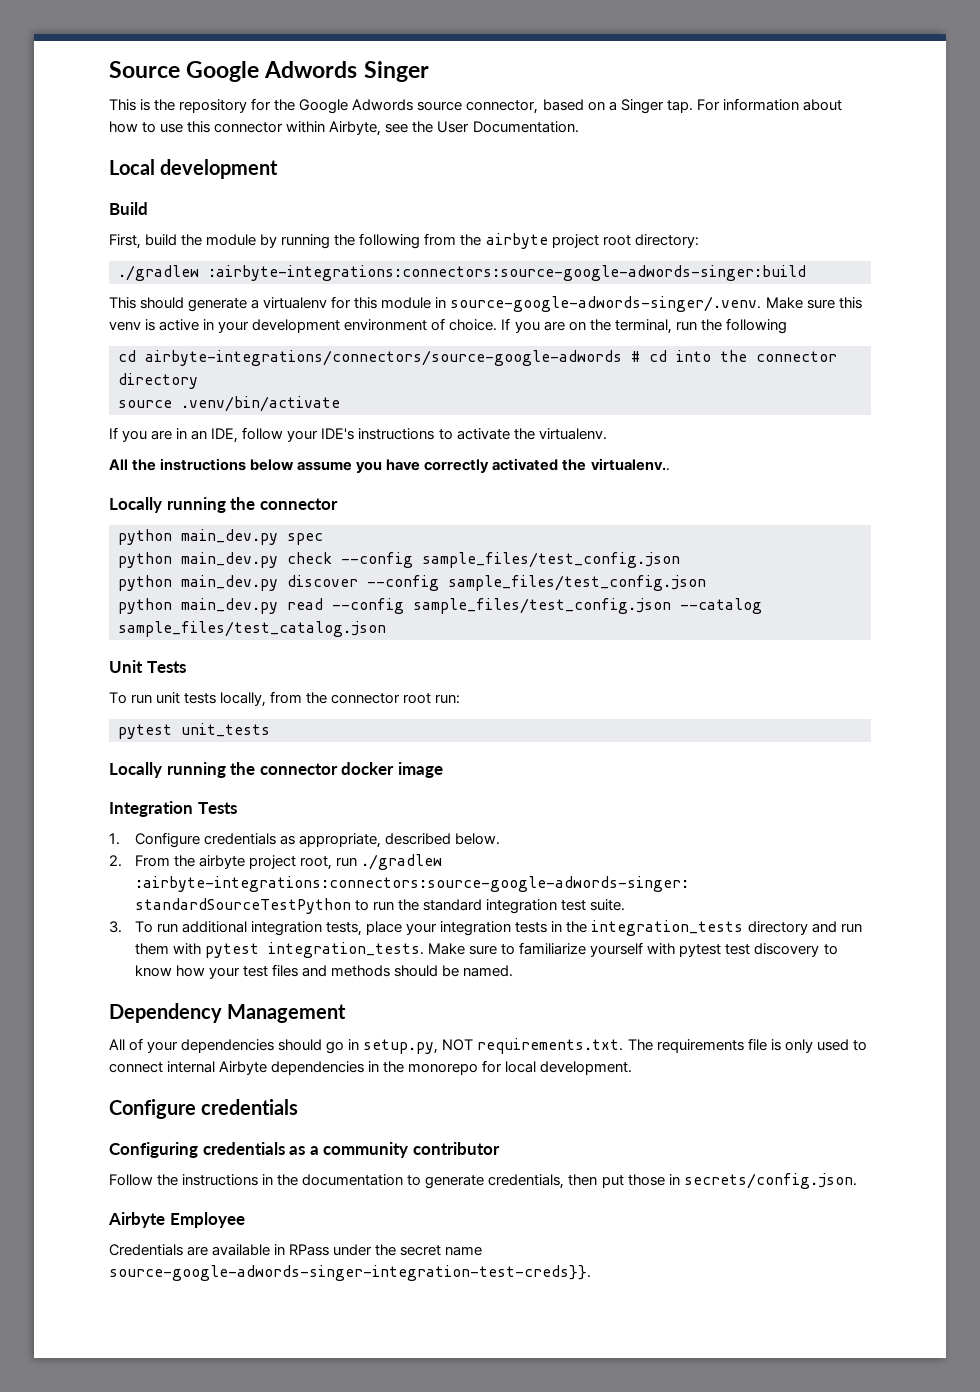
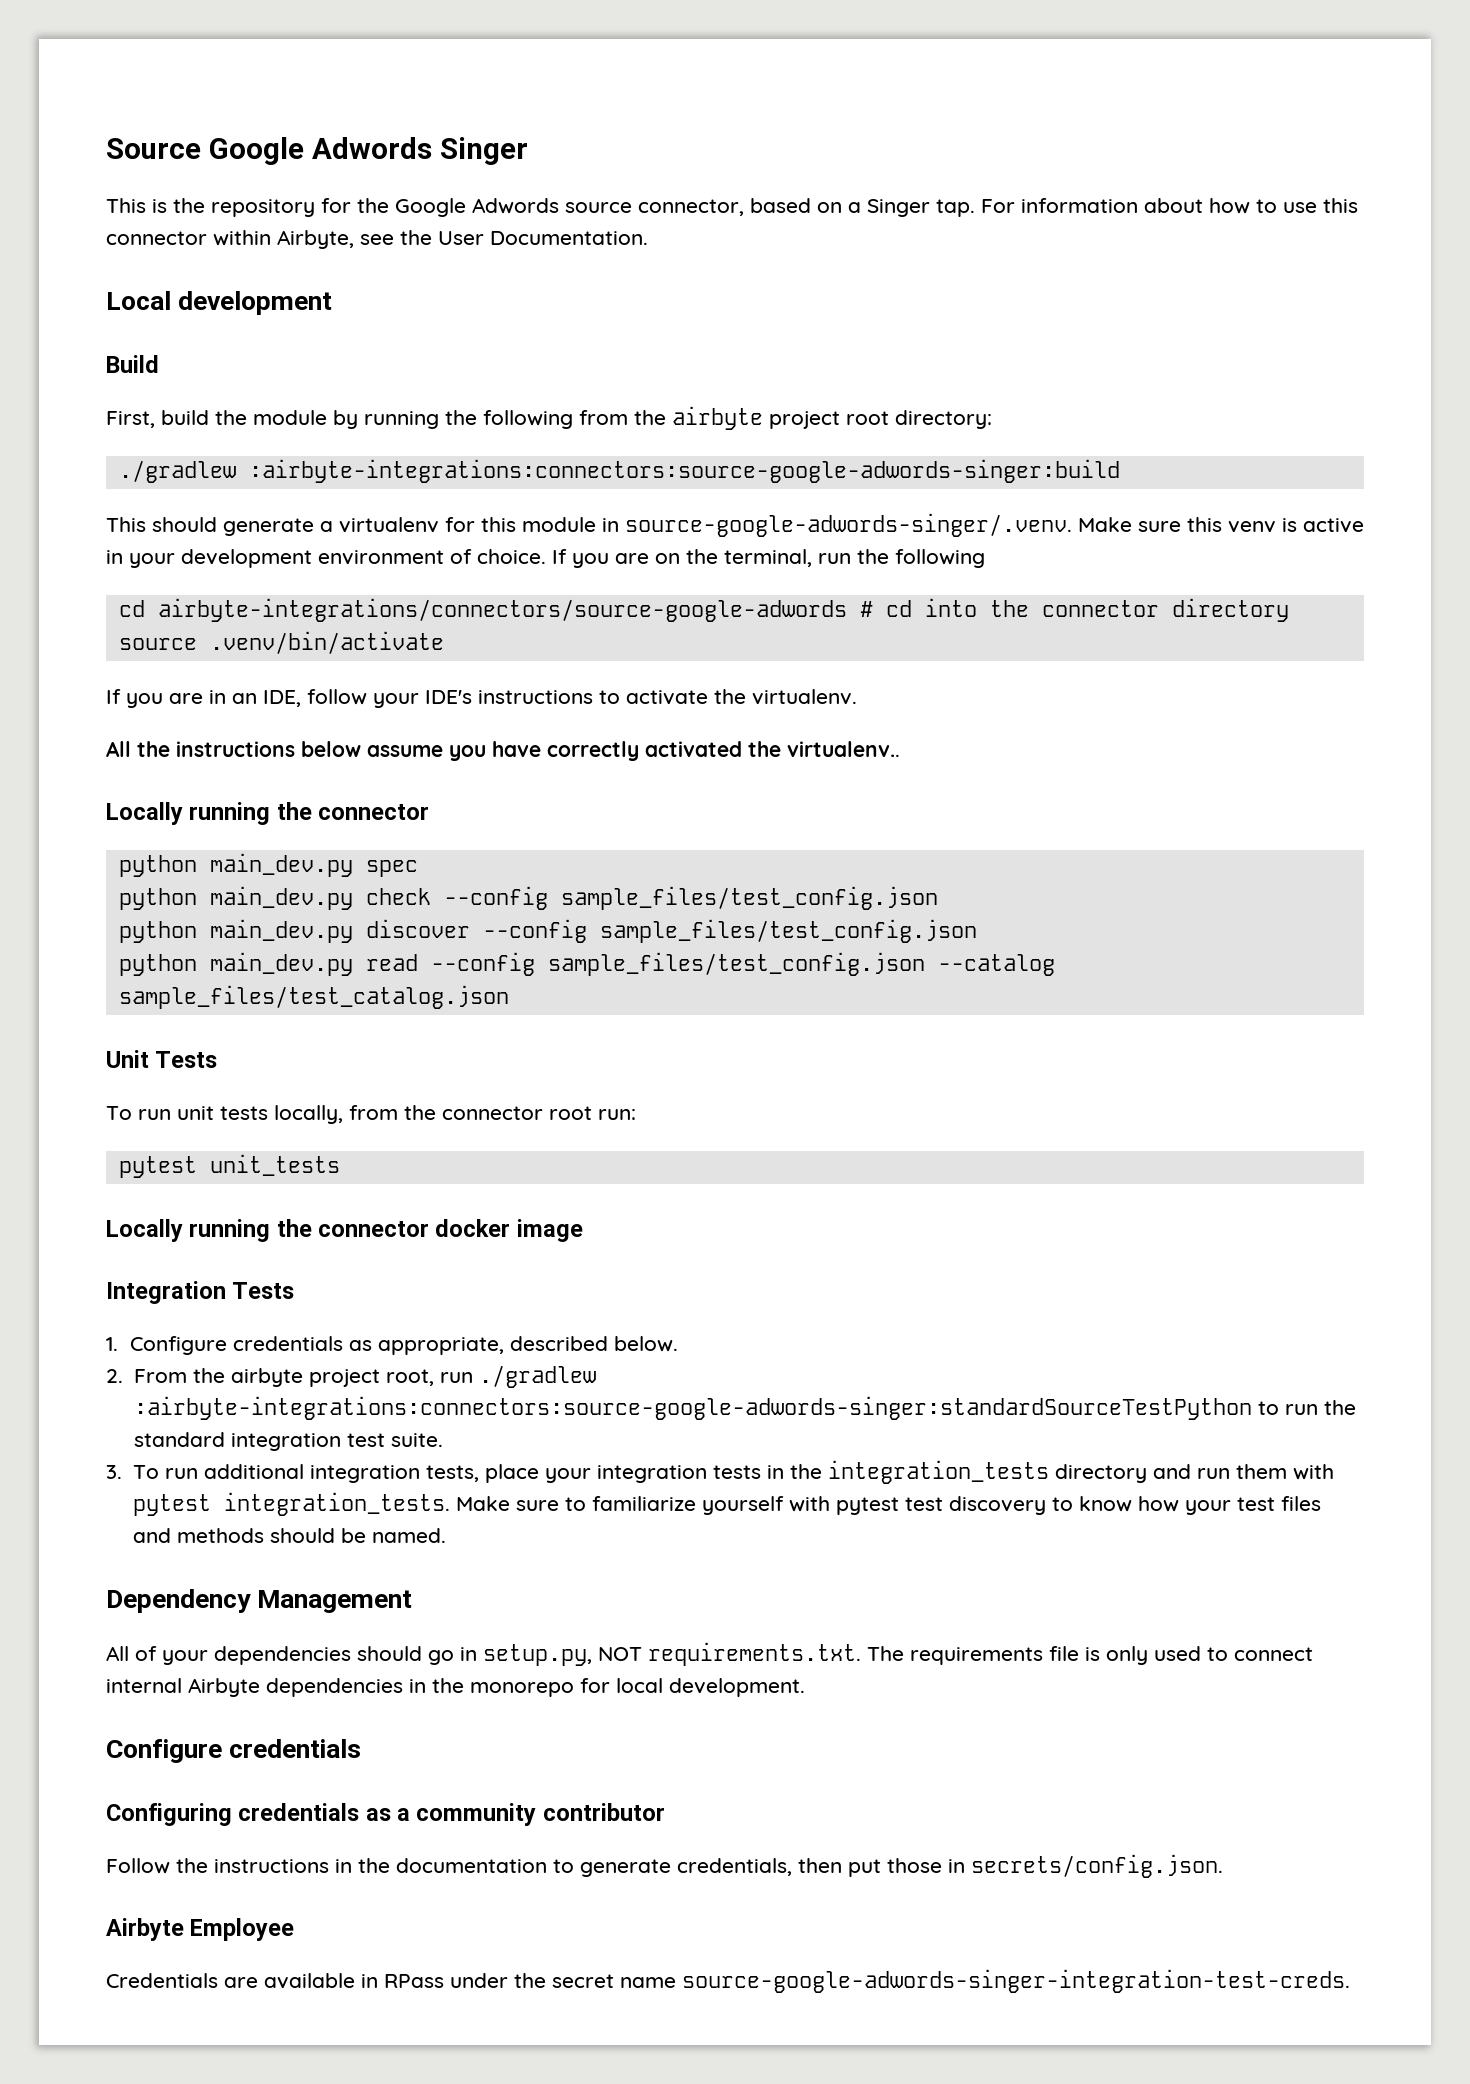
- Credentials are available in RPass under the secret name source-google-adwords-singer-integration-test-creds}}.
+ Credentials are available in RPass under the secret name source-google-adwords-singer-integration-test-creds.

